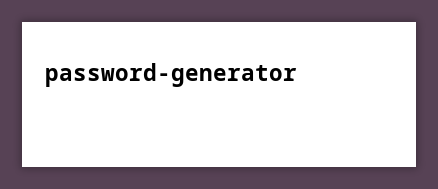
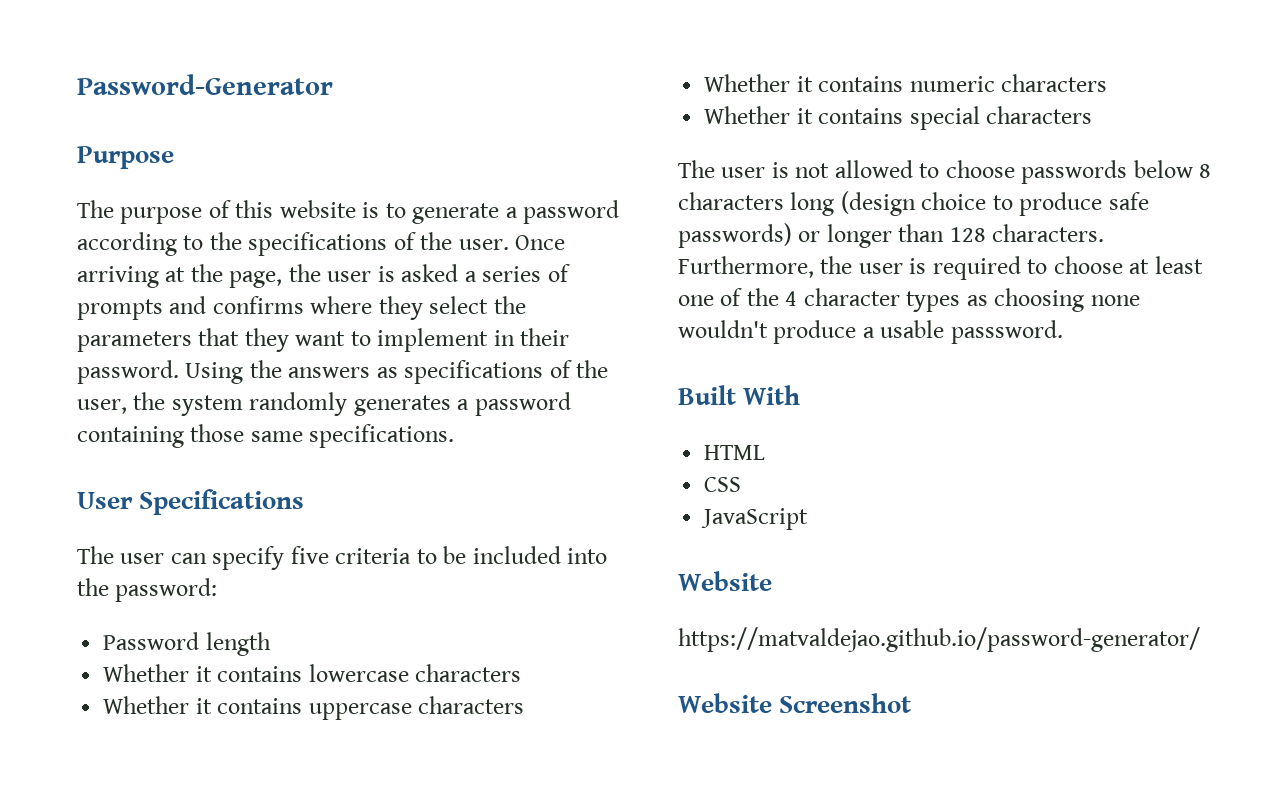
- password-generator
+ Password-Generator
+ Purpose
+ The purpose of this website is to generate a password according to the specifications of the user. Once arriving at the page, the user is asked a series of prompts and confirms where they select the parameters that they want to implement in their password. Using the answers as specifications of the user, the system randomly generates a password containing those same specifications.
+ User Specifications
+ The user can specify five criteria to be included into the password:
+ Password length
+ Whether it contains lowercase characters
+ Whether it contains uppercase characters
+ Whether it contains numeric characters
+ Whether it contains special characters
+ The user is not allowed to choose passwords below 8 characters long (design choice to produce safe passwords) or longer than 128 characters. Furthermore, the user is required to choose at least one of the 4 character types as choosing none wouldn't produce a usable passsword.
+ Built With
+ HTML
+ CSS
+ JavaScript
+ Website
+ https://matvaldejao.github.io/password-generator/
+ Website Screenshot

